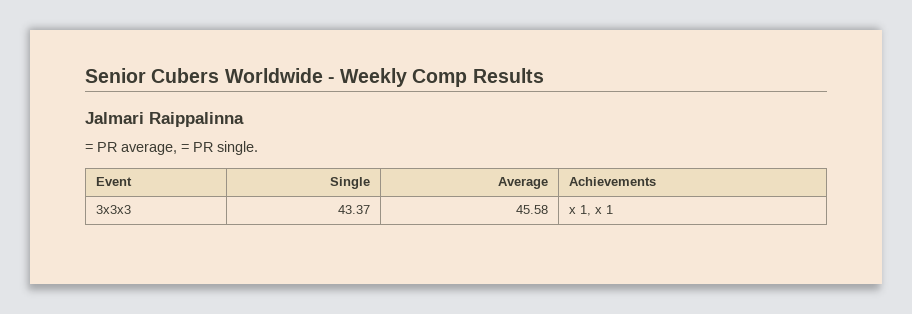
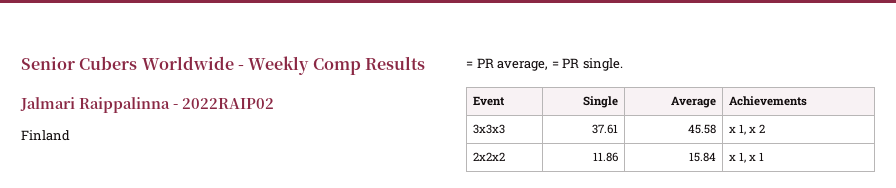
- Jalmari Raippalinna
+ Jalmari Raippalinna - 2022RAIP02
+ Finland
- 3x3x3 | 43.37 | 45.58 | x 1, x 1
+ 3x3x3 | 37.61 | 45.58 | x 1, x 2
+ 2x2x2 | 11.86 | 15.84 | x 1, x 1

